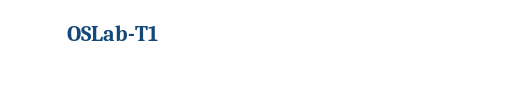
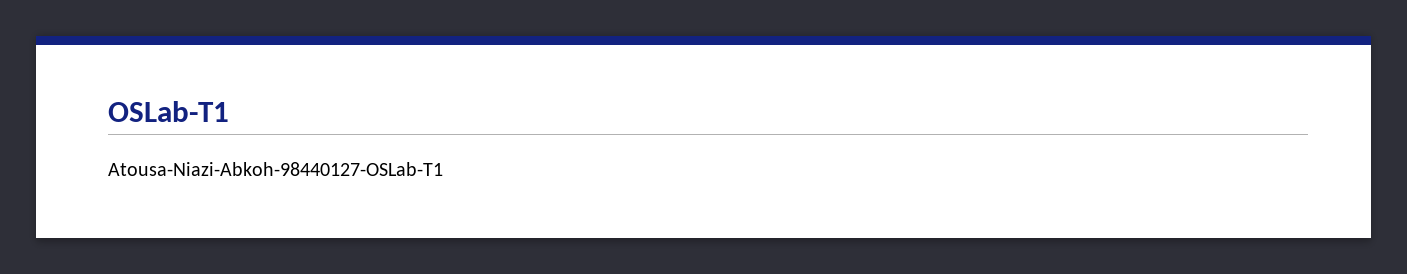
+ Atousa-Niazi-Abkoh-98440127-OSLab-T1

